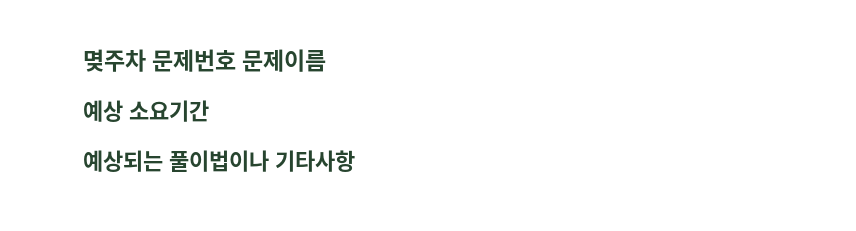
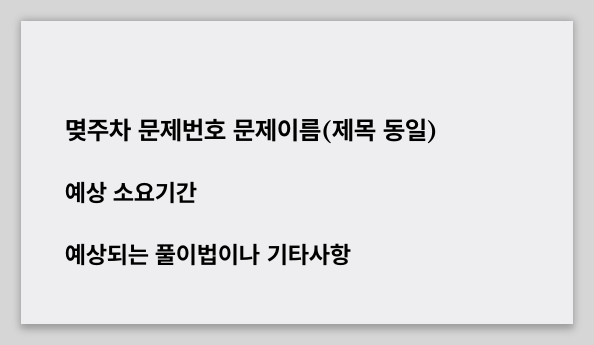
- 몆주차 문제번호 문제이름
+ 몆주차 문제번호 문제이름(제목 동일)

